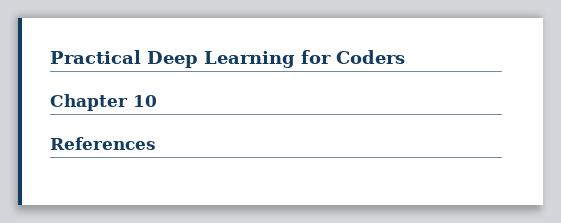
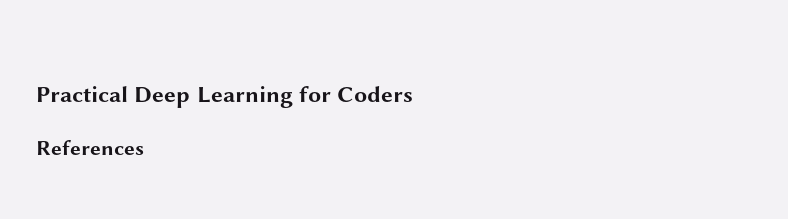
- Chapter 10

